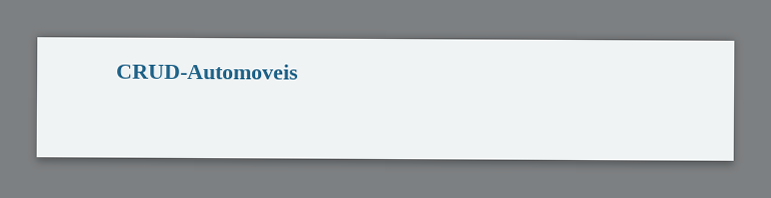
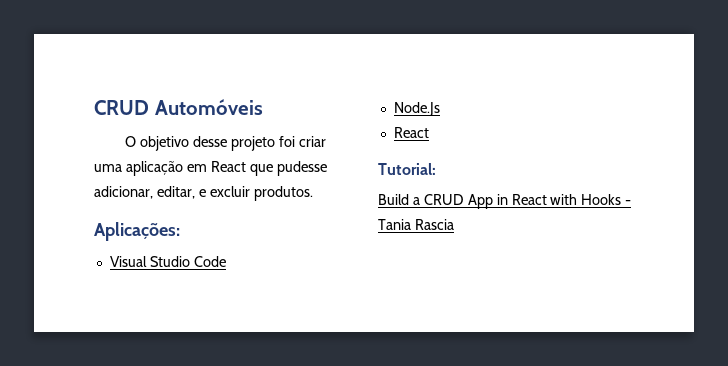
- CRUD-Automoveis
+ CRUD Automóveis
+ O objetivo desse projeto foi criar uma aplicação em React que pudesse adicionar, editar, e excluir produtos.
+ Aplicações:
+ Visual Studio Code
+ Node.Js
+ React
+ Tutorial:
+ Build a CRUD App in React with Hooks - Tania Rascia

